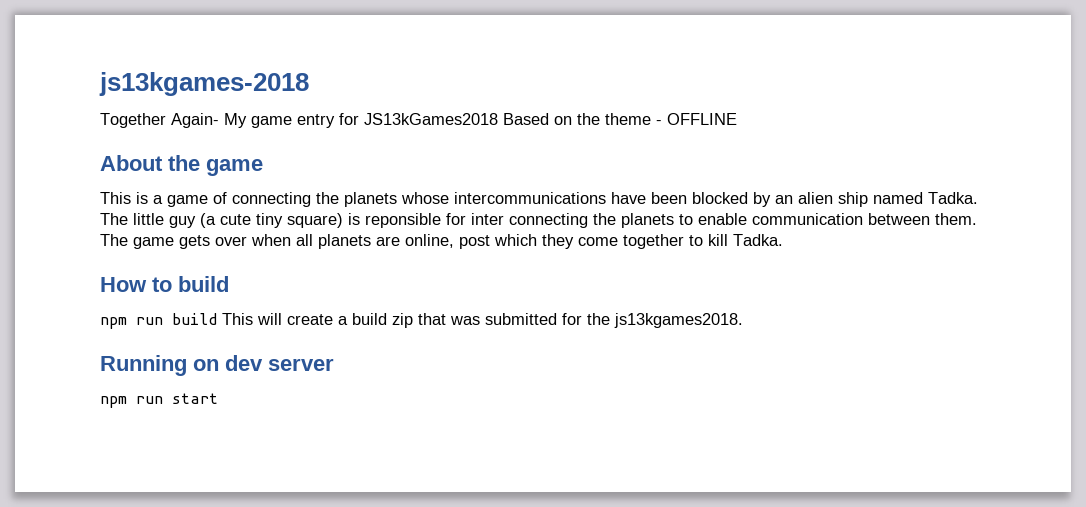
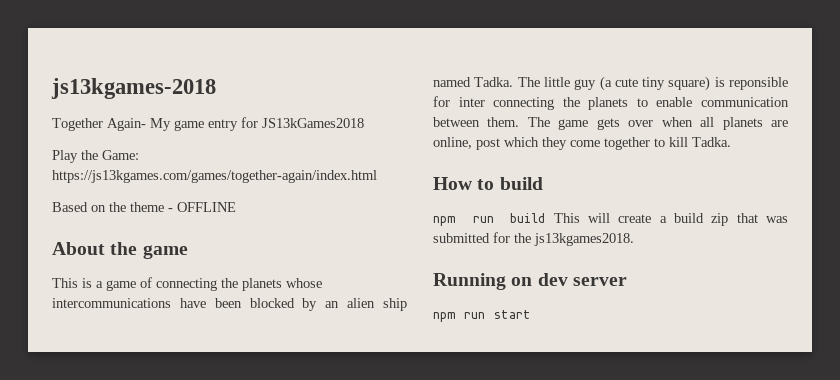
- Together Again- My game entry for JS13kGames2018 Based on the theme - OFFLINE
+ Together Again- My game entry for JS13kGames2018
+ Play the Game: https://js13kgames.com/games/together-again/index.html
+ Based on the theme - OFFLINE

